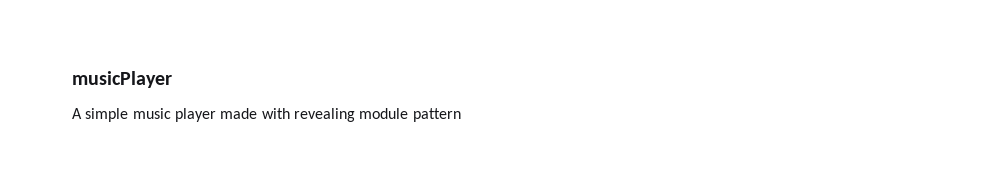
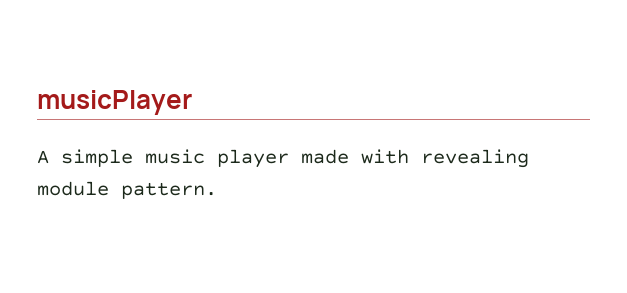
- A simple music player made with revealing module pattern
+ A simple music player made with revealing module pattern.

